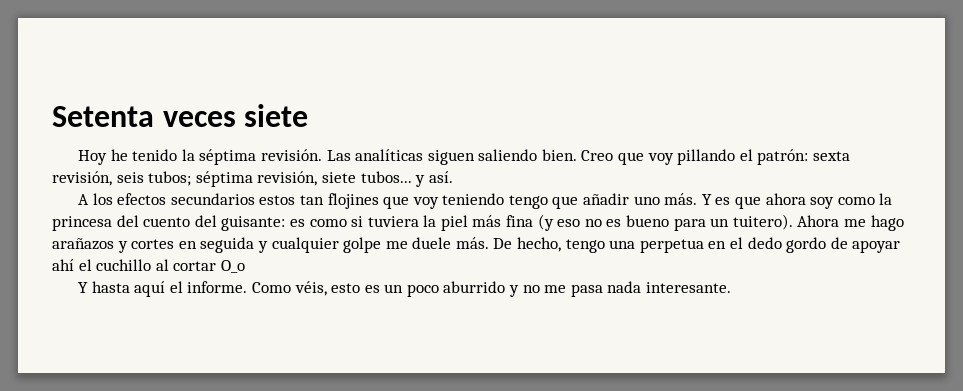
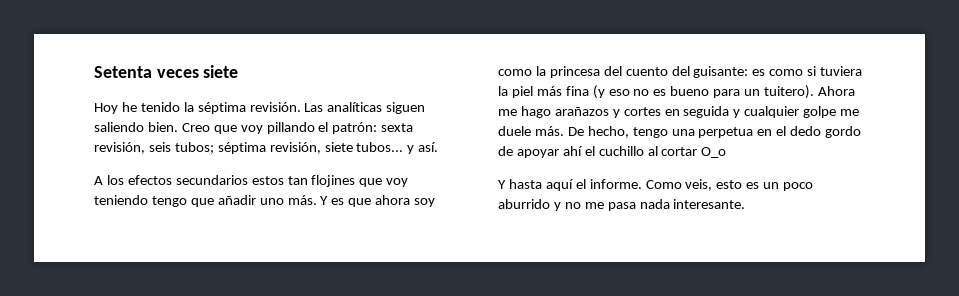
- Como véis, esto es un poco aburrido y no me pasa nada interesante.
+ Como veis, esto es un poco aburrido y no me pasa nada interesante.

